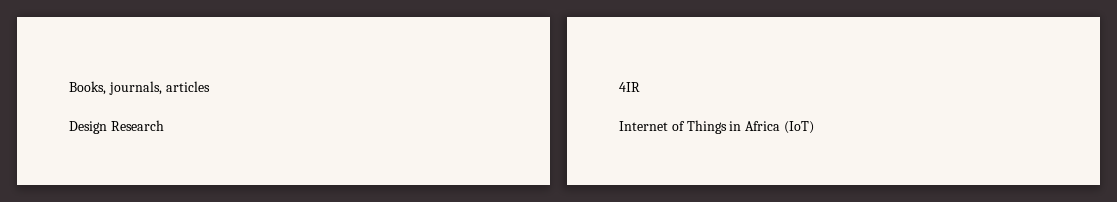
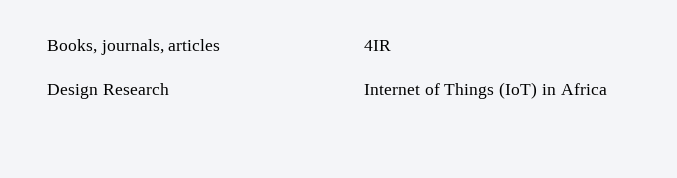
- Internet of Things in Africa (IoT)
+ Internet of Things (IoT) in Africa

